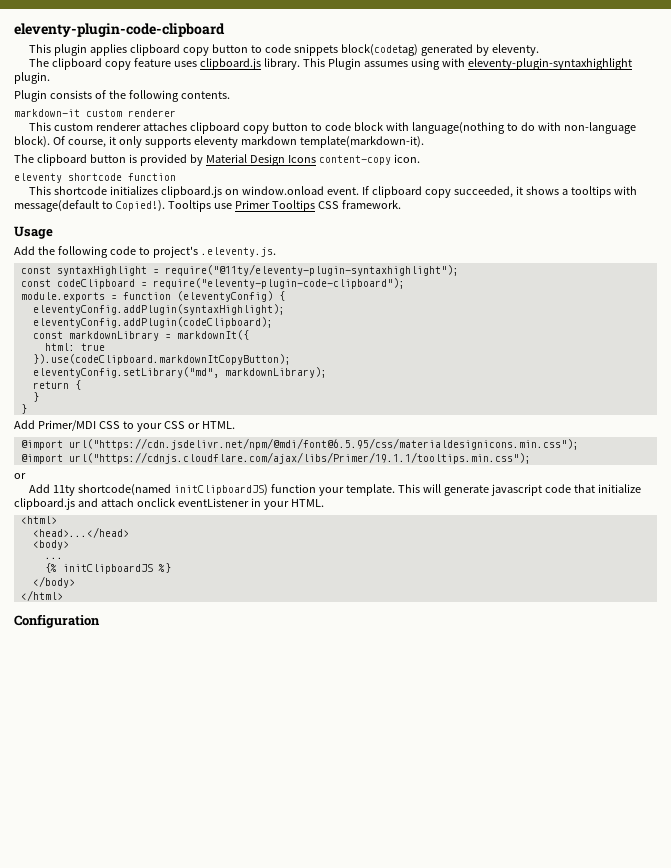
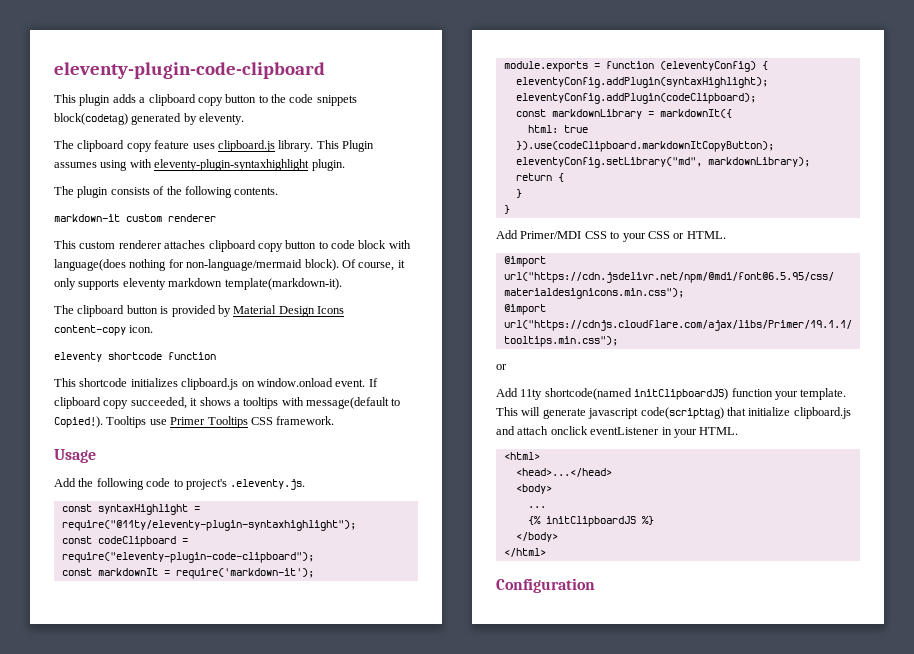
- This plugin applies clipboard copy button to code snippets block(codetag) generated by eleventy.
+ This plugin adds a clipboard copy button to the code snippets block(codetag) generated by eleventy.
- Plugin consists of the following contents.
+ The plugin consists of the following contents.
- This custom renderer attaches clipboard copy button to code block with language(nothing to do with non-language block).
+ This custom renderer attaches clipboard copy button to code block with language(does nothing for non-language/mermaid block).
+ const markdownIt = require('markdown-it');
- This will generate javascript code that initialize clipboard.js and attach onclick eventListener in your HTML.
+ This will generate javascript code(scripttag) that initialize clipboard.js and attach onclick eventListener in your HTML.

